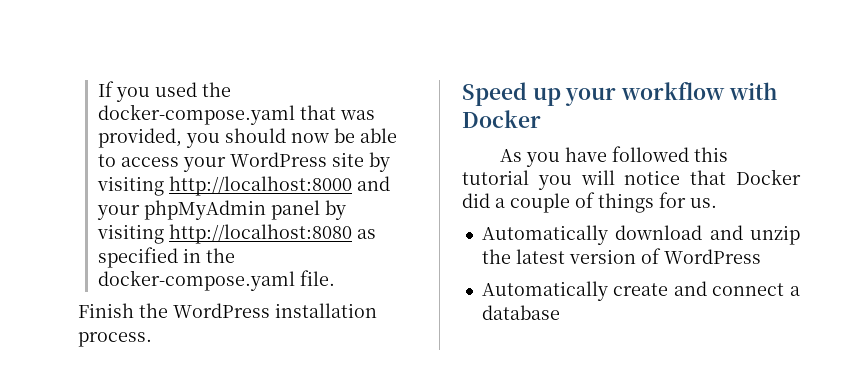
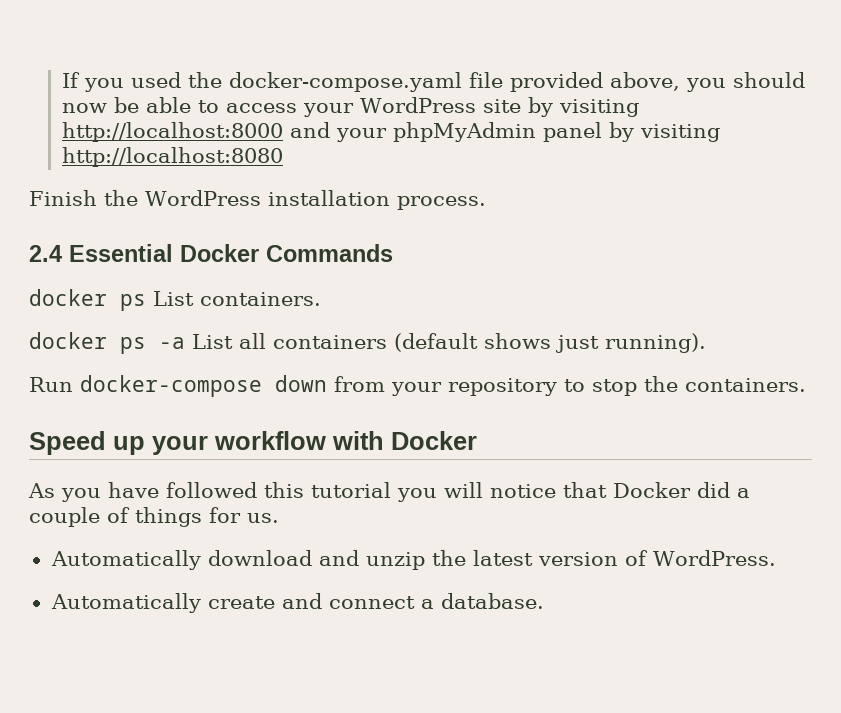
- If you used the docker-compose.yaml that was provided, you should now be able to access your WordPress site by visiting http://localhost:8000 and your phpMyAdmin panel by visiting http://localhost:8080 as specified in the docker-compose.yaml file.
+ If you used the docker-compose.yaml file provided above, you should now be able to access your WordPress site by visiting http://localhost:8000 and your phpMyAdmin panel by visiting http://localhost:8080
+ 2.4 Essential Docker Commands
+ docker ps List containers.
+ docker ps -a List all containers (default shows just running).
+ Run docker-compose down from your repository to stop the containers.
- Automatically download and unzip the latest version of WordPress
+ Automatically download and unzip the latest version of WordPress.
- Automatically create and connect a database
+ Automatically create and connect a database.

